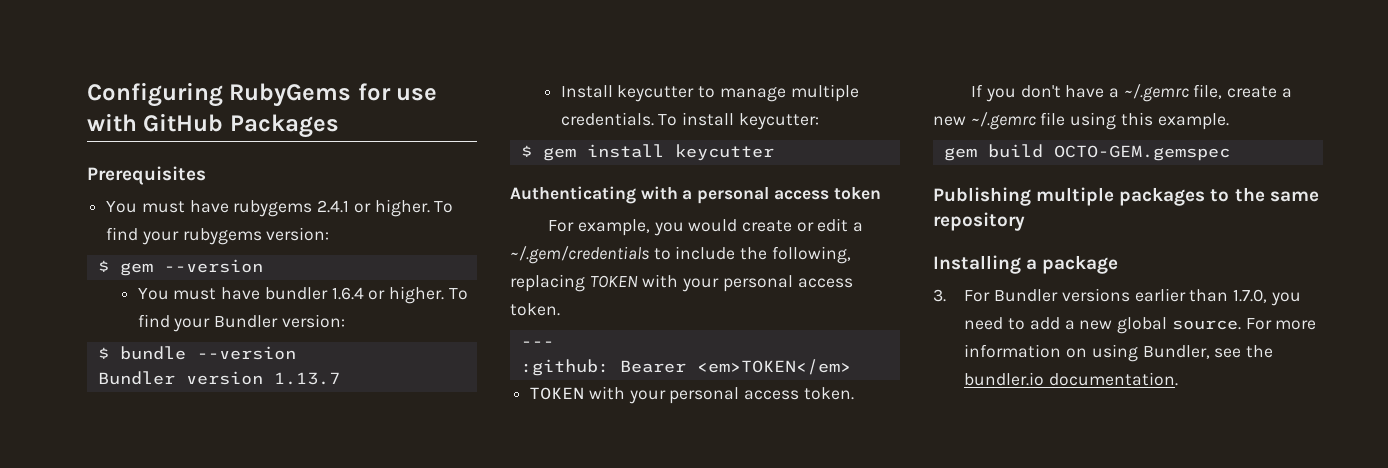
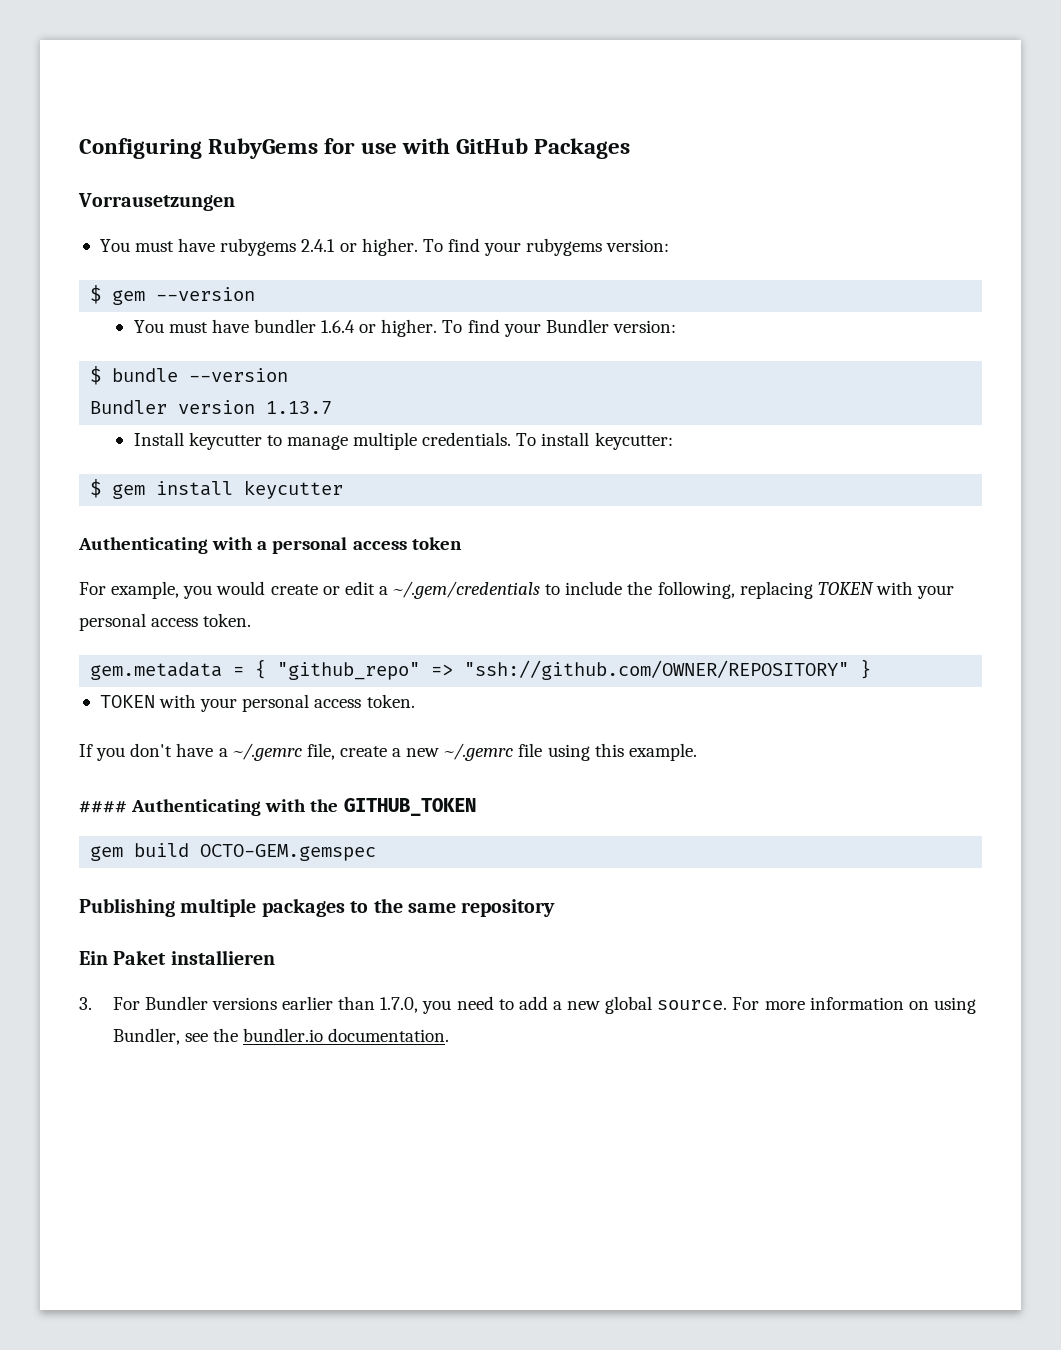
- Prerequisites
+ Vorrausetzungen
- ---
- :github: Bearer <em>TOKEN</em>
+ gem.metadata = { "github_repo" => "ssh://github.com/OWNER/REPOSITORY" }
+ #### Authenticating with the GITHUB_TOKEN
- Installing a package
+ Ein Paket installieren

